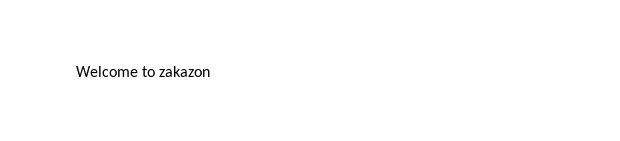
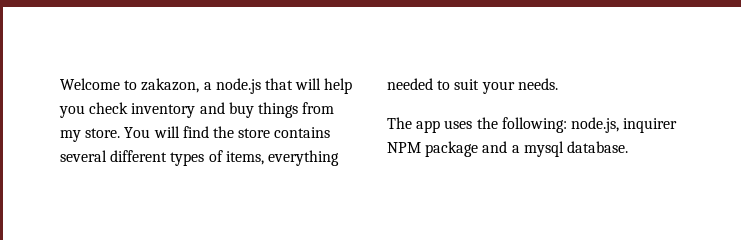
- Welcome to zakazon
+ Welcome to zakazon, a node.js that will help you check inventory and buy things from my store. You will find the store contains several different types of items, everything needed to suit your needs.
+ The app uses the following: node.js, inquirer NPM package and a mysql database.

